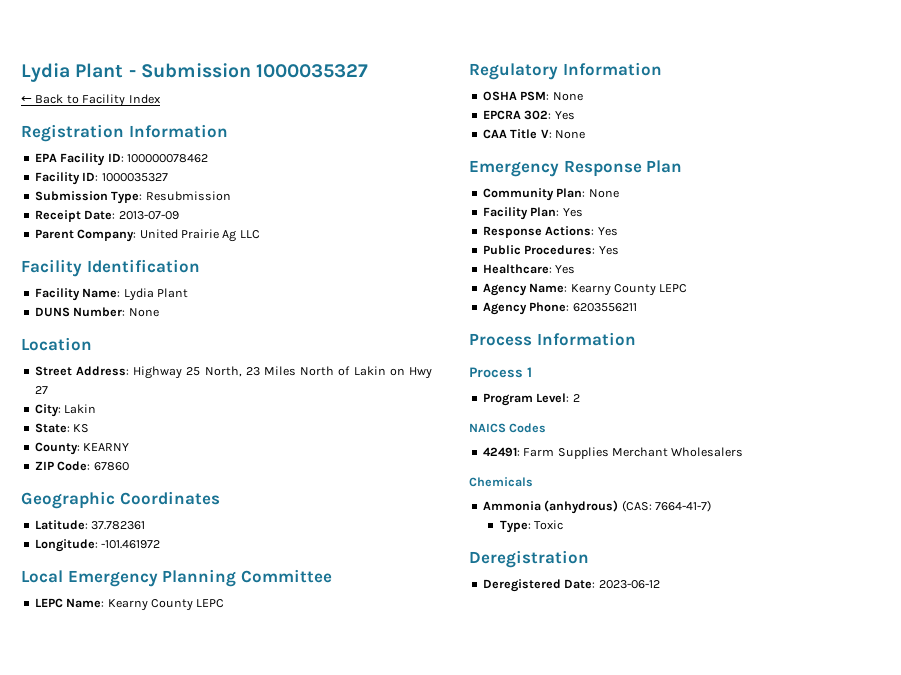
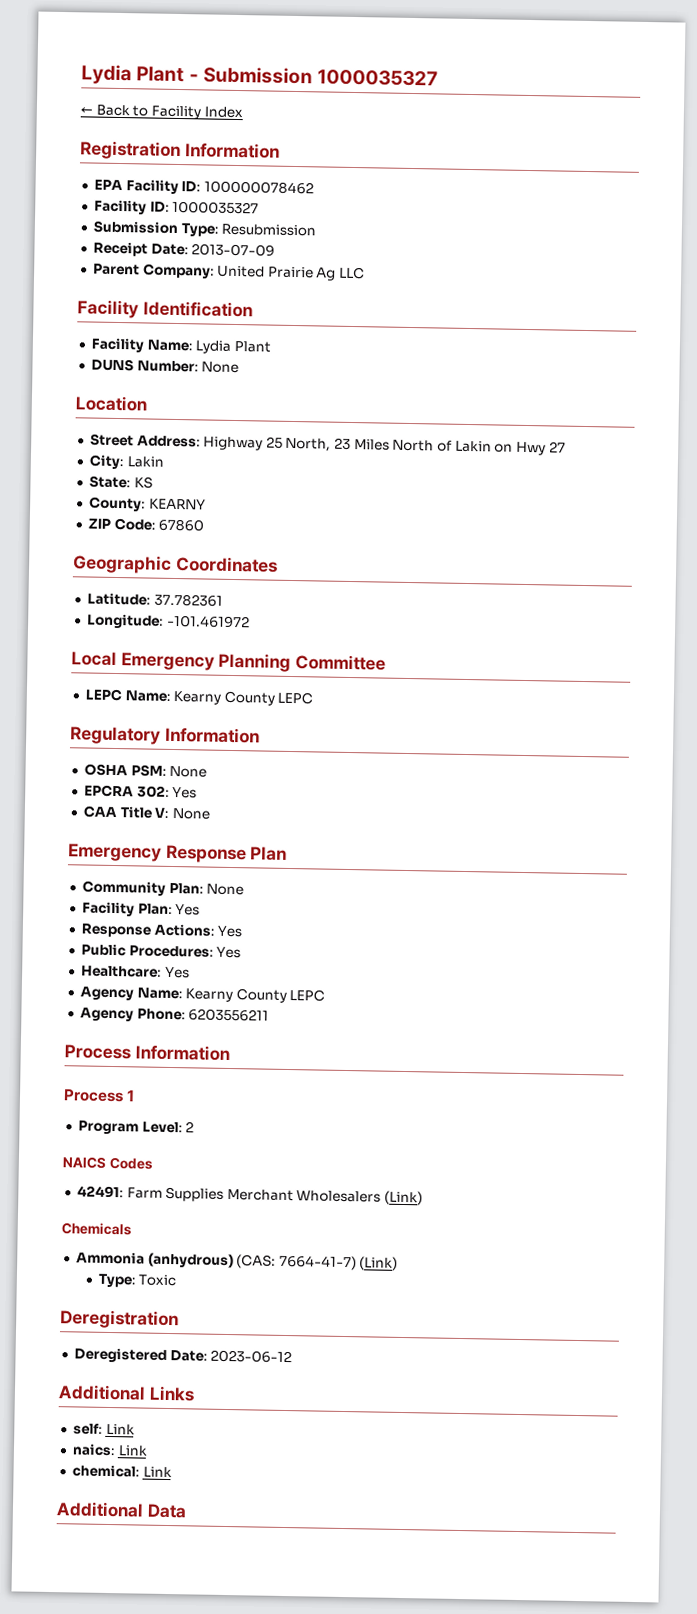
- 42491: Farm Supplies Merchant Wholesalers
+ 42491: Farm Supplies Merchant Wholesalers (Link)
- Ammonia (anhydrous) (CAS: 7664-41-7)
+ Ammonia (anhydrous) (CAS: 7664-41-7) (Link)
+ Additional Links
+ self: Link
+ naics: Link
+ chemical: Link
+ Additional Data

